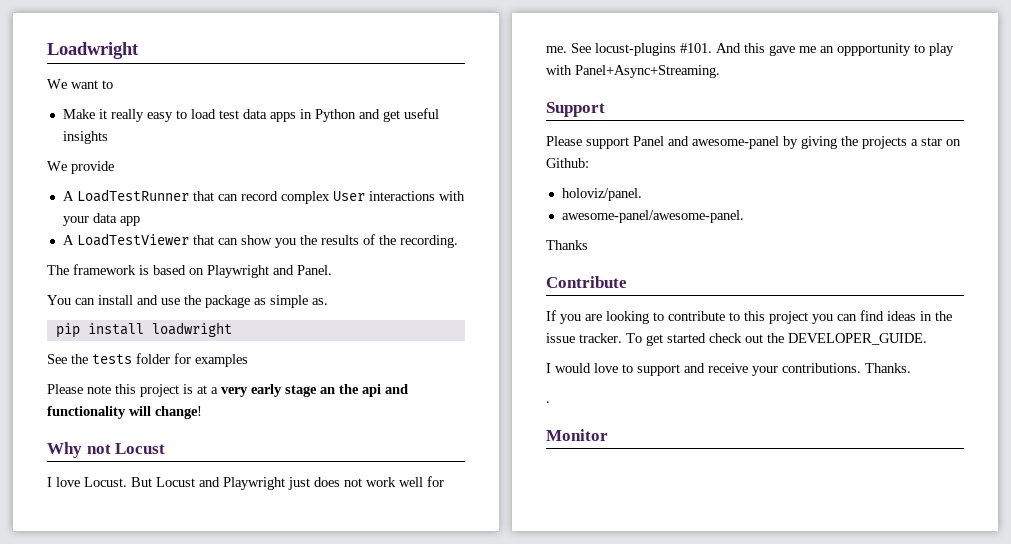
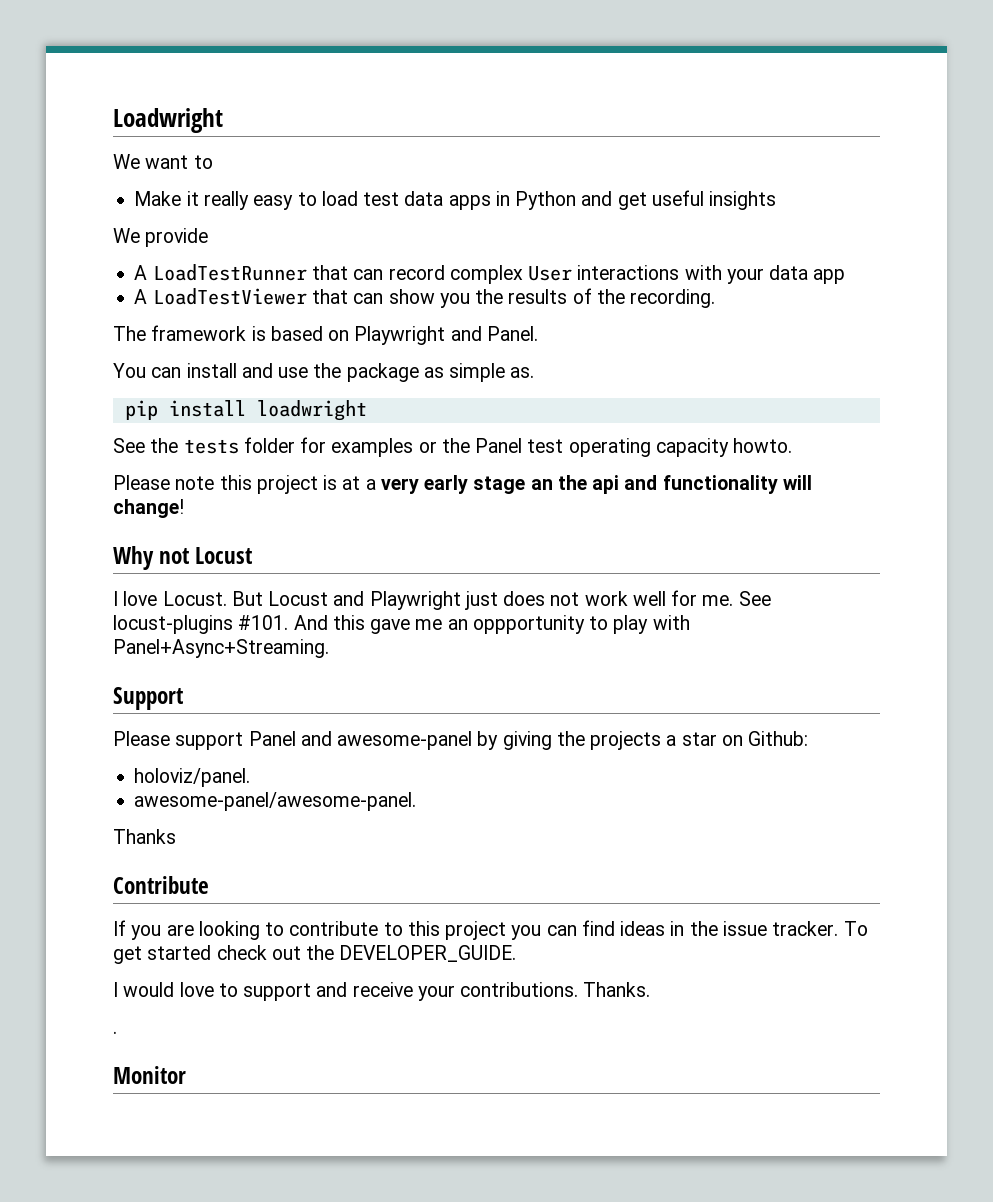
- See the tests folder for examples
+ See the tests folder for examples or the Panel test operating capacity howto.

